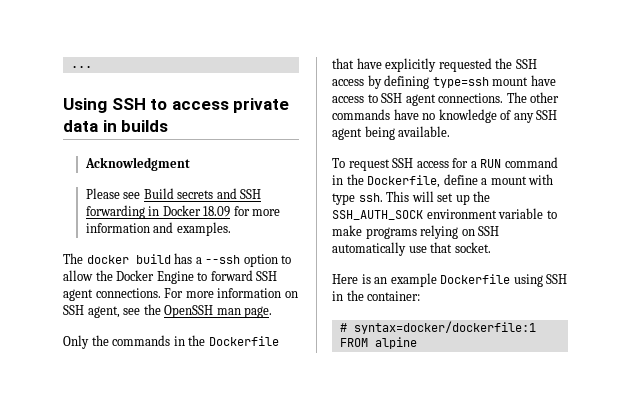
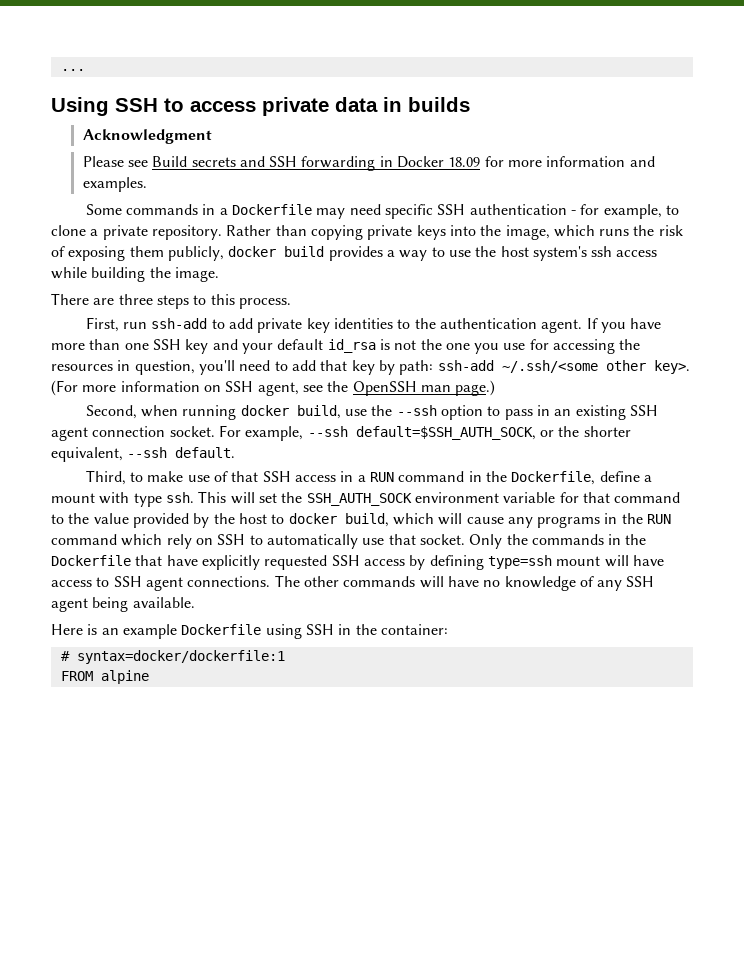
- The docker build has a --ssh option to allow the Docker Engine to forward SSH agent connections. For more information on SSH agent, see the OpenSSH man page.
- Only the commands in the Dockerfile that have explicitly requested the SSH access by defining type=ssh mount have access to SSH agent connections. The other commands have no knowledge of any SSH agent being available.
- To request SSH access for a RUN command in the Dockerfile, define a mount with type ssh.
+ Some commands in a Dockerfile may need specific SSH authentication - for example, to clone a private repository. Rather than copying private keys into the image, which runs the risk of exposing them publicly, docker build provides a way to use the host system's ssh access while building the image.
+ There are three steps to this process.
+ First, run ssh-add to add private key identities to the authentication agent. If you have more than one SSH key and your default id_rsa is not the one you use for accessing the resources in question, you'll need to add that key by path: ssh-add ~/.ssh/<some other key>. (For more information on SSH agent, see the OpenSSH man page.)
+ Second, when running docker build, use the --ssh option to pass in an existing SSH agent connection socket. For example, --ssh default=$SSH_AUTH_SOCK, or the shorter equivalent, --ssh default.
+ Third, to make use of that SSH access in a RUN command in the Dockerfile, define a mount with type ssh.
- This will set up the SSH_AUTH_SOCK environment variable to make programs relying on SSH automatically use that socket.
+ This will set the SSH_AUTH_SOCK environment variable for that command to the value provided by the host to docker build, which will cause any programs in the RUN command which rely on SSH to automatically use that socket. Only the commands in the Dockerfile that have explicitly requested SSH access by defining type=ssh mount will have access to SSH agent connections. The other commands will have no knowledge of any SSH agent being available.

